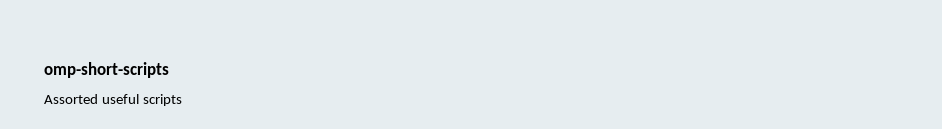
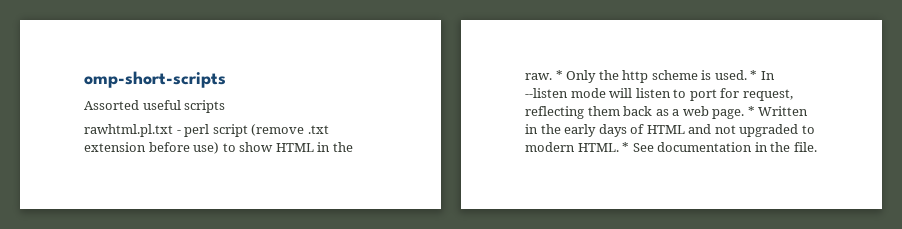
+ rawhtml.pl.txt - perl script (remove .txt extension before use) to show HTML in the raw. * Only the http scheme is used. * In --listen mode will listen to port for request, reflecting them back as a web page. * Written in the early days of HTML and not upgraded to modern HTML. * See documentation in the file.

